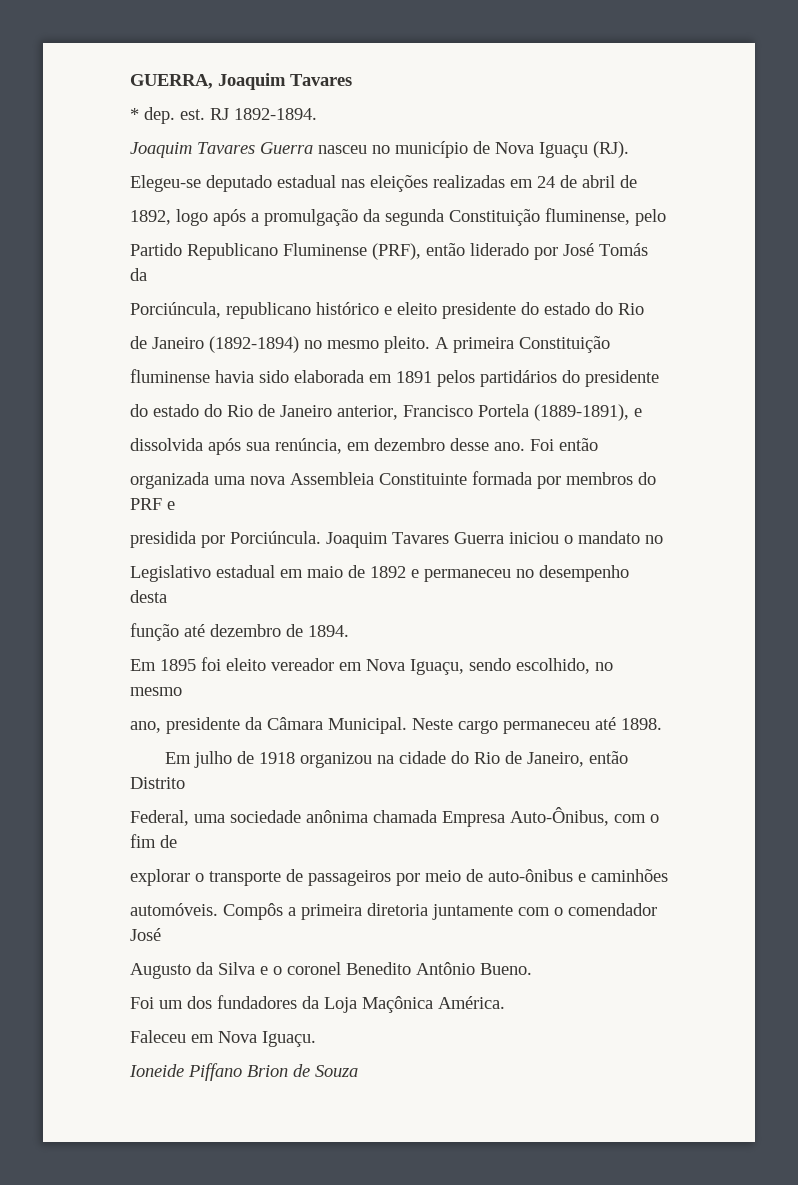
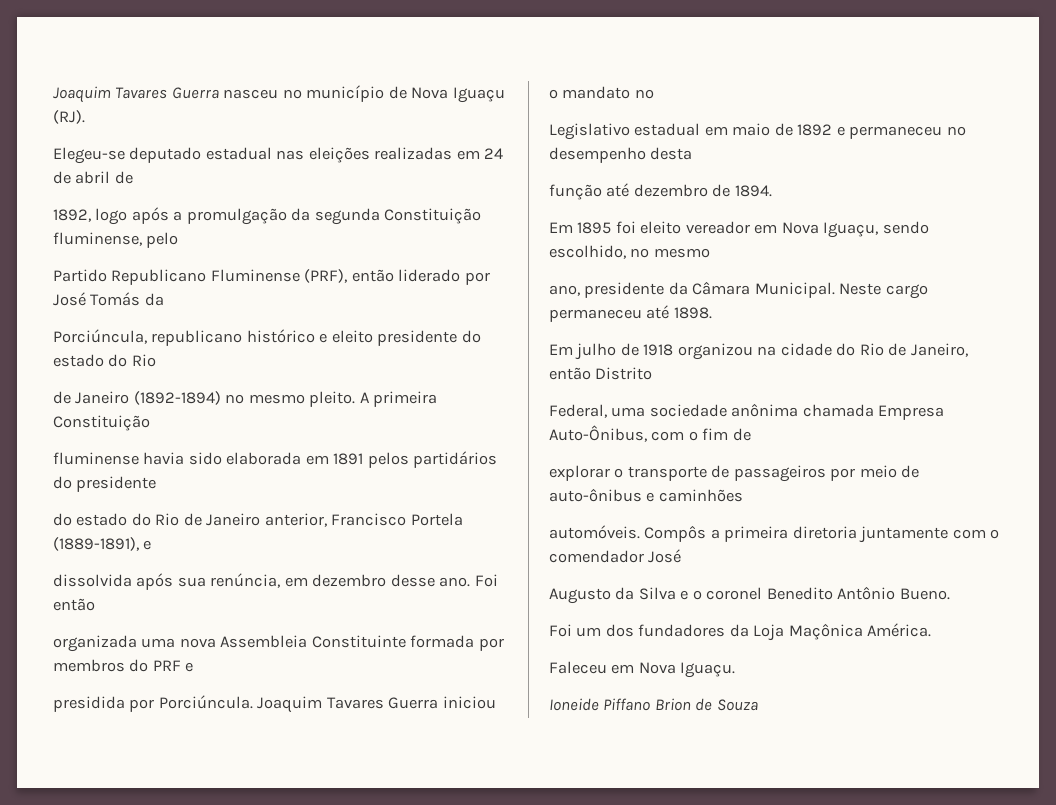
- GUERRA, Joaquim Tavares
- * dep. est. RJ 1892-1894.

